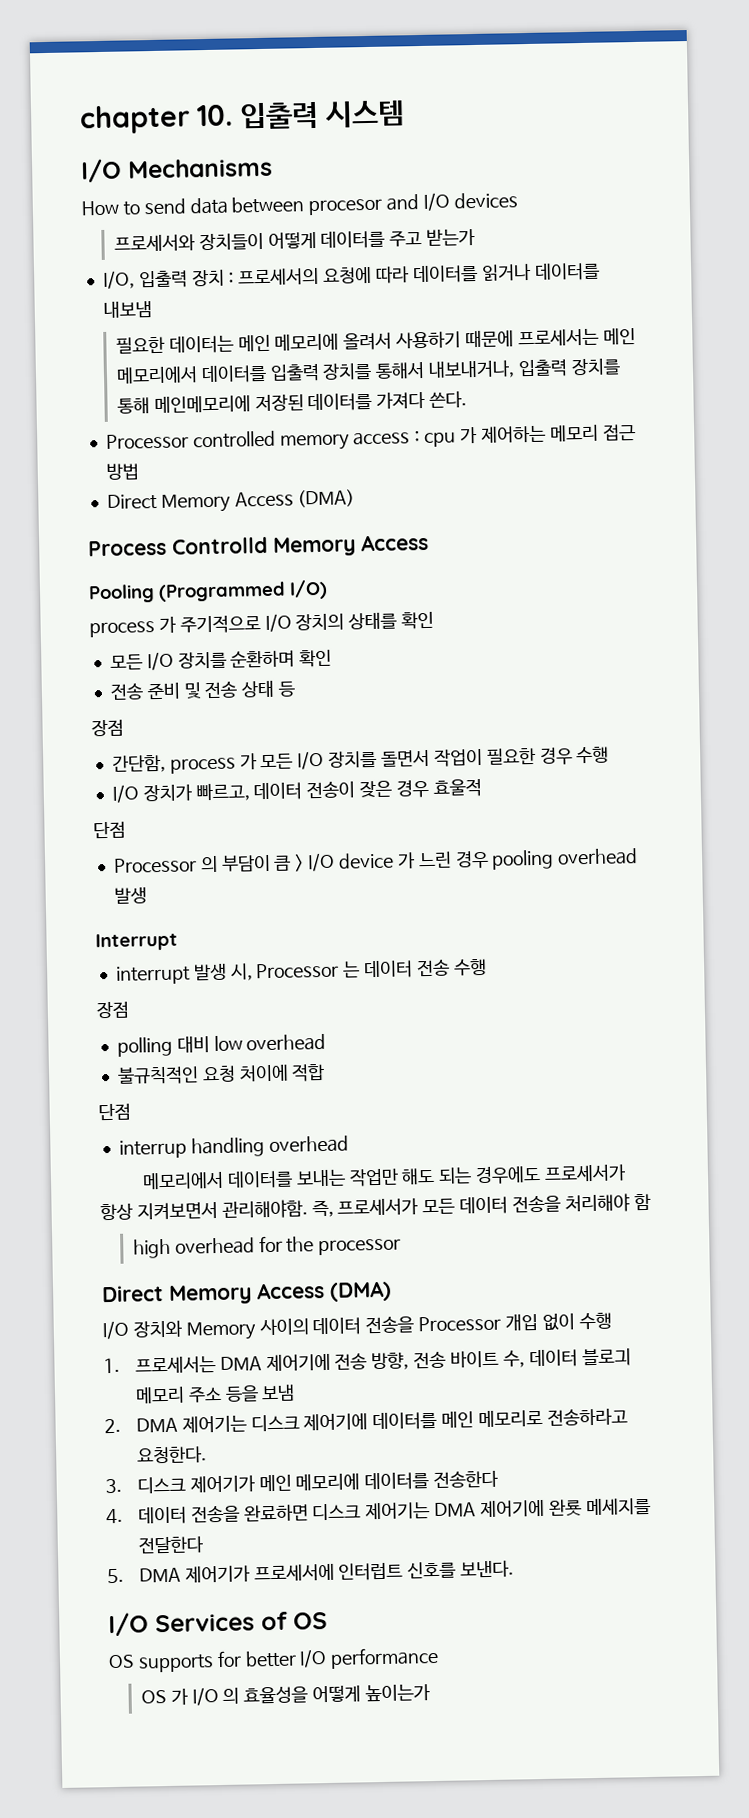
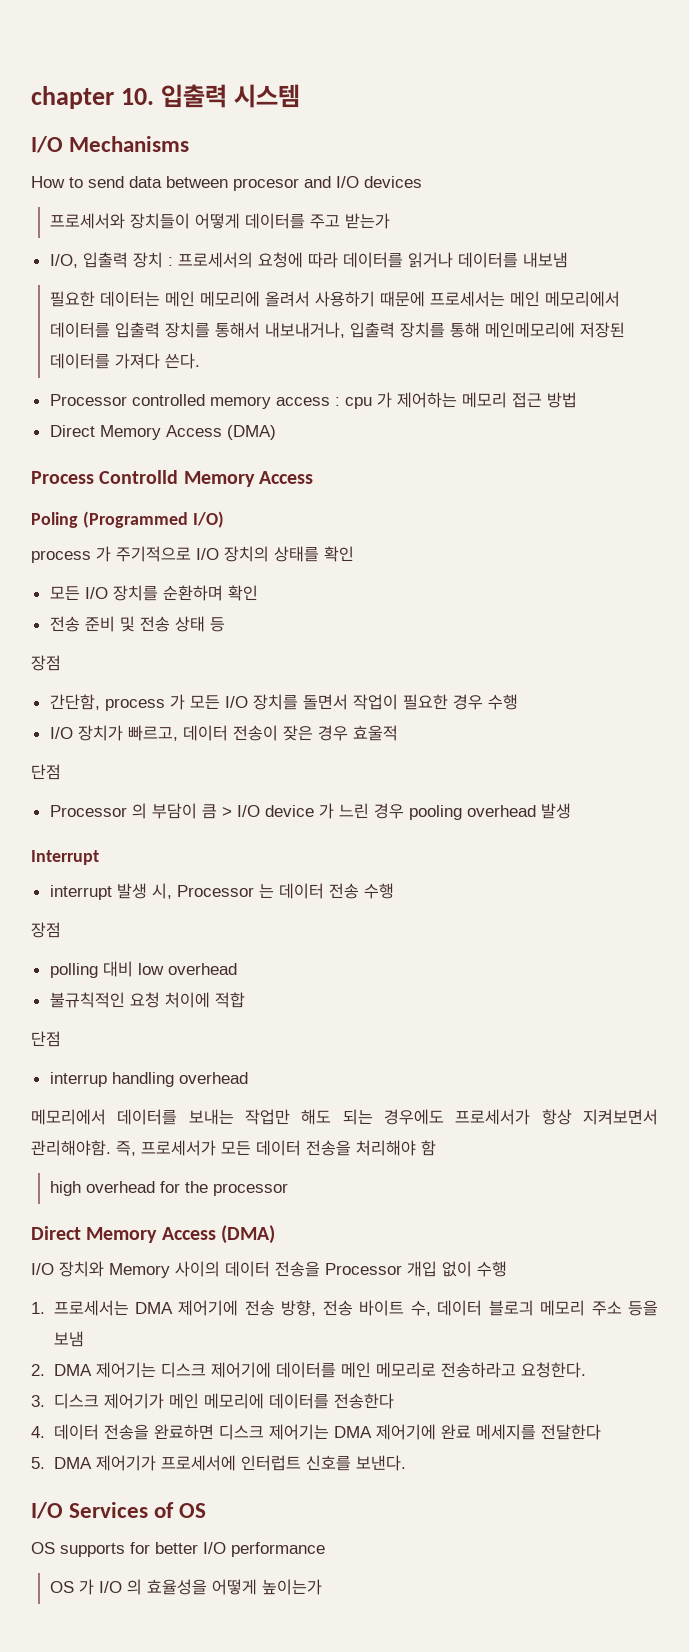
- Pooling (Programmed I/O)
+ Poling (Programmed I/O)
- 4. 데이터 전송을 완료하면 디스크 제어기는 DMA 제어기에 완룟 메세지를 전달한다
+ 4. 데이터 전송을 완료하면 디스크 제어기는 DMA 제어기에 완료 메세지를 전달한다

